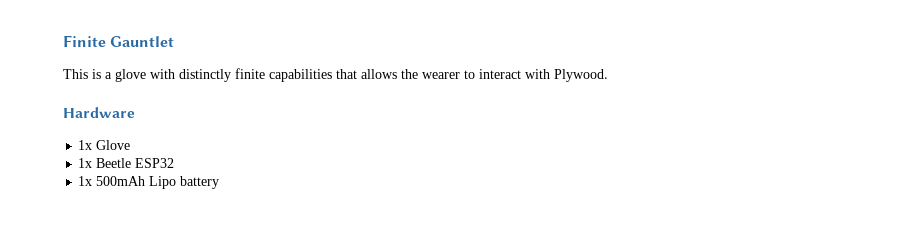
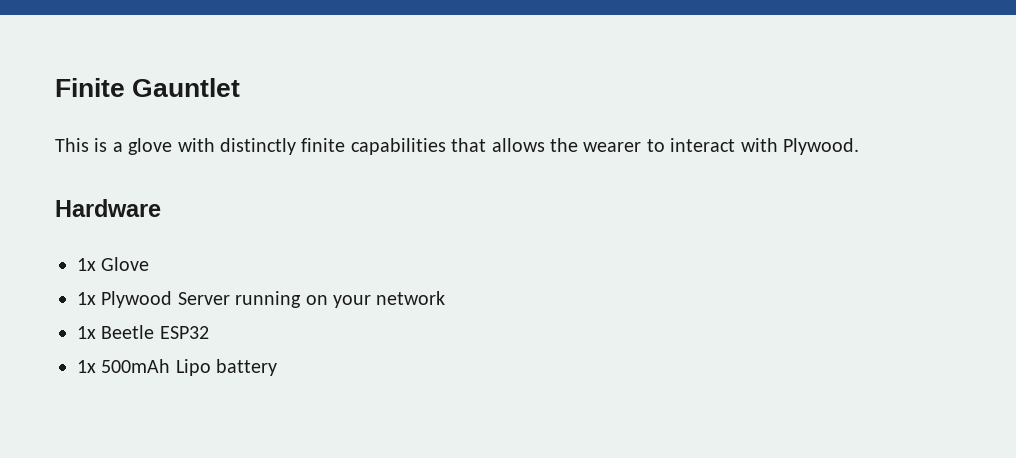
+ 1x Plywood Server running on your network

